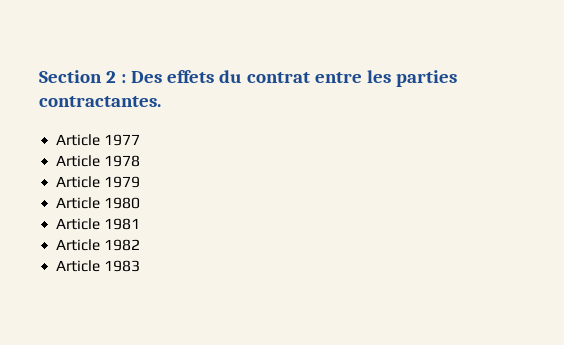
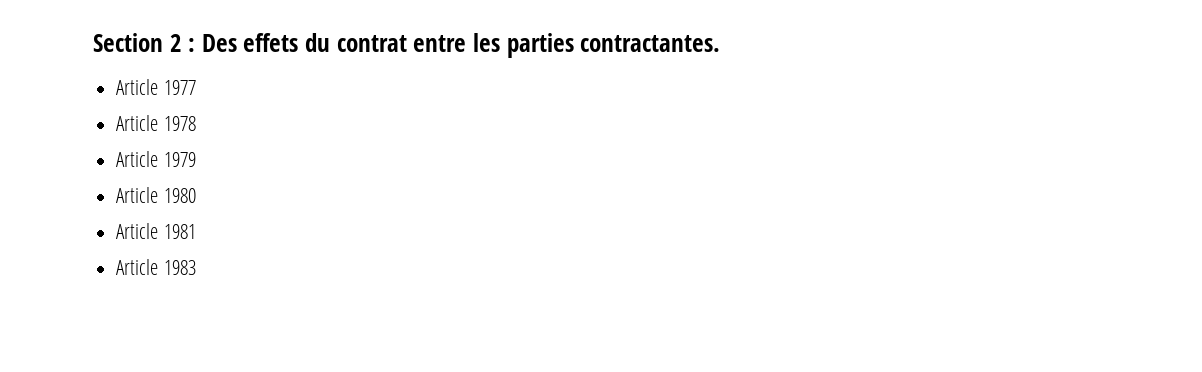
- Article 1982

